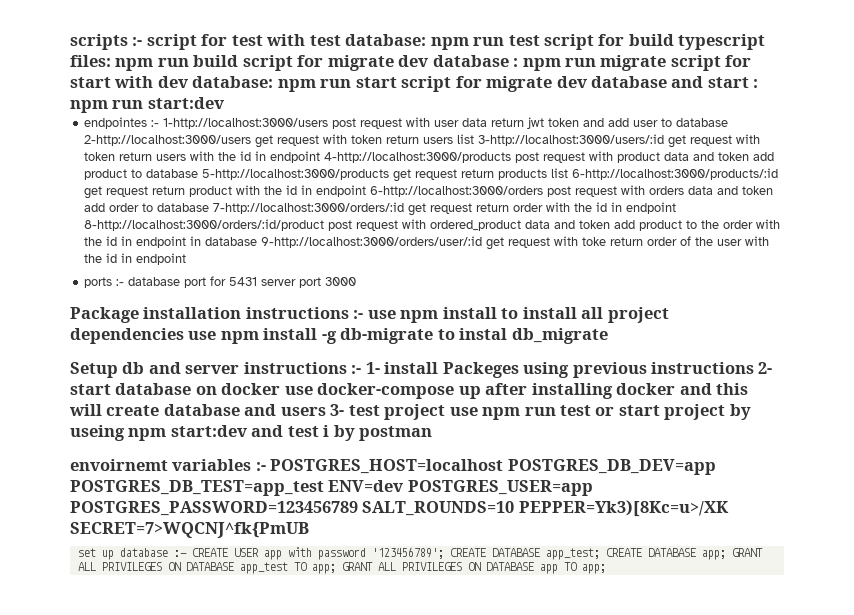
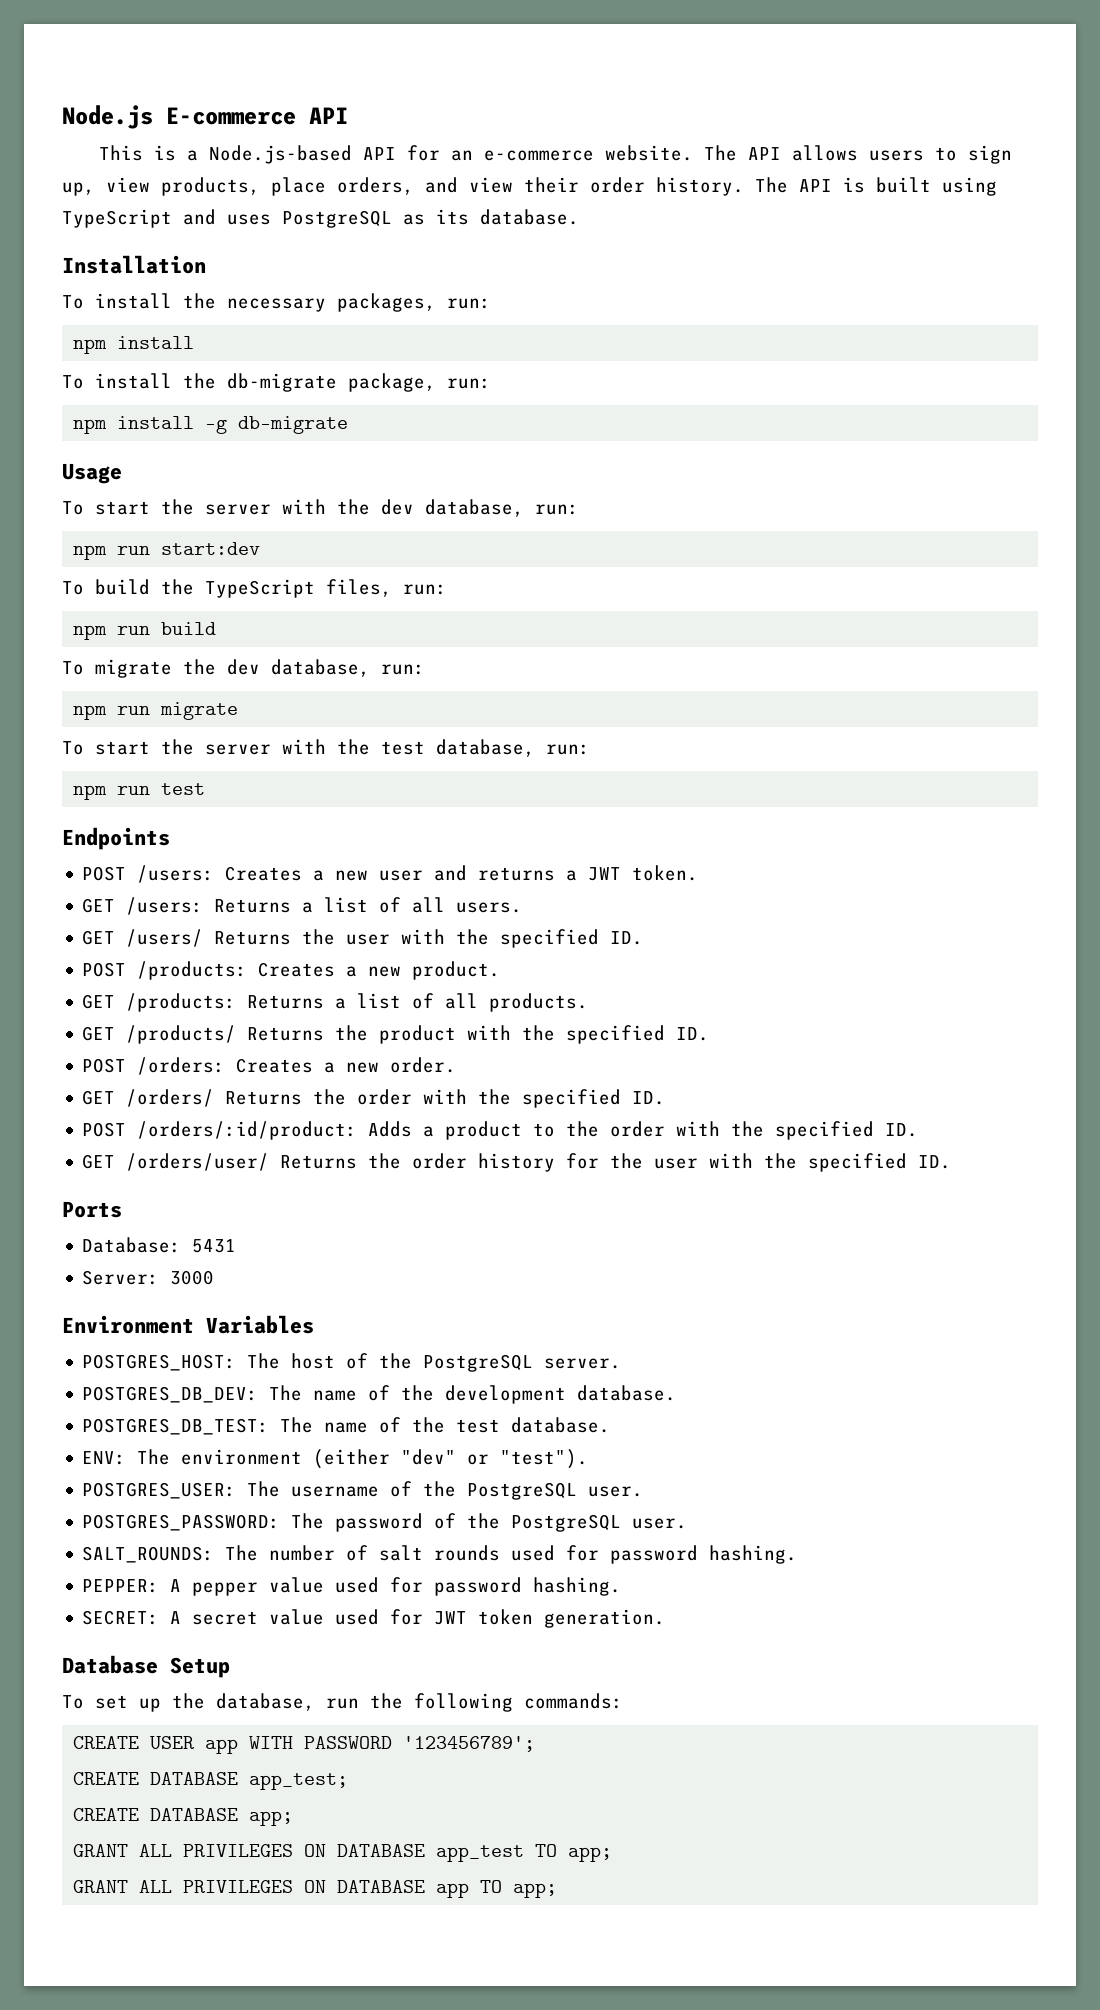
- scripts :- script for test with test database: npm run test script for build typescript files: npm run build script for migrate dev database : npm run migrate script for start with dev database: npm run start script for migrate dev database and start : npm run start:dev
- endpointes :- 1-http://localhost:3000/users post request with user data return jwt token and add user to database 2-http://localhost:3000/users get request with token return users list 3-http://localhost:3000/users/:id get request with token return users with the id in endpoint 4-http://localhost:3000/products post request with product data and token add product to database 5-http://localhost:3000/products get request return products list 6-http://localhost:3000/products/:id get request return product with the id in endpoint 6-http://localhost:3000/orders post request with orders data and token add order to database 7-http://localhost:3000/orders/:id get request return order with the id in endpoint 8-http://localhost:3000/orders/:id/product post request with ordered_product data and token add product to the order with the id in endpoint in database 9-http://localhost:3000/orders/user/:id get request with toke return order of the user with the id in endpoint
- ports :- database port for 5431 server port 3000
+ Node.js E-commerce API
+ This is a Node.js-based API for an e-commerce website. The API allows users to sign up, view products, place orders, and view their order history. The API is built using TypeScript and uses PostgreSQL as its database.
+ Installation
+ To install the necessary packages, run:
+ npm install
+ To install the db-migrate package, run:
+ npm install -g db-migrate
+ Usage
+ To start the server with the dev database, run:
+ npm run start:dev
+ To build the TypeScript files, run:
+ npm run build
+ To migrate the dev database, run:
+ npm run migrate
+ To start the server with the test database, run:
+ npm run test
+ Endpoints
+ POST /users: Creates a new user and returns a JWT token.
+ GET /users: Returns a list of all users.
+ GET /users/ Returns the user with the specified ID.
+ POST /products: Creates a new product.
+ GET /products: Returns a list of all products.
+ GET /products/ Returns the product with the specified ID.
+ POST /orders: Creates a new order.
+ GET /orders/ Returns the order with the specified ID.
+ POST /orders/:id/product: Adds a product to the order with the specified ID.
+ GET /orders/user/ Returns the order history for the user with the specified ID.
+ Ports
+ Database: 5431
+ Server: 3000
- Package installation instructions :- use npm install to install all project dependencies use npm install -g db-migrate to instal db_migrate
- Setup db and server instructions :- 1- install Packeges using previous instructions 2- start database on docker use docker-compose up after installing docker and this will create database and users 3- test project use npm run test or start project by useing npm start:dev and test i by postman
- envoirnemt variables :- POSTGRES_HOST=localhost POSTGRES_DB_DEV=app POSTGRES_DB_TEST=app_test ENV=dev POSTGRES_USER=app POSTGRES_PASSWORD=123456789 SALT_ROUNDS=10 PEPPER=Yk3)[8Kc=u>/XK SECRET=7>WQCNJ^fk{PmUB
- set up database :- CREATE USER app with password '123456789'; CREATE DATABASE app_test; CREATE DATABASE app; GRANT ALL PRIVILEGES ON DATABASE app_test TO app; GRANT ALL PRIVILEGES ON DATABASE app TO app;
+ Environment Variables
+ POSTGRES_HOST: The host of the PostgreSQL server.
+ POSTGRES_DB_DEV: The name of the development database.
+ POSTGRES_DB_TEST: The name of the test database.
+ ENV: The environment (either "dev" or "test").
+ POSTGRES_USER: The username of the PostgreSQL user.
+ POSTGRES_PASSWORD: The password of the PostgreSQL user.
+ SALT_ROUNDS: The number of salt rounds used for password hashing.
+ PEPPER: A pepper value used for password hashing.
+ SECRET: A secret value used for JWT token generation.
+ Database Setup
+ To set up the database, run the following commands:
+ CREATE USER app WITH PASSWORD '123456789';
+ CREATE DATABASE app_test;
+ CREATE DATABASE app;
+ GRANT ALL PRIVILEGES ON DATABASE app_test TO app;
+ GRANT ALL PRIVILEGES ON DATABASE app TO app;

